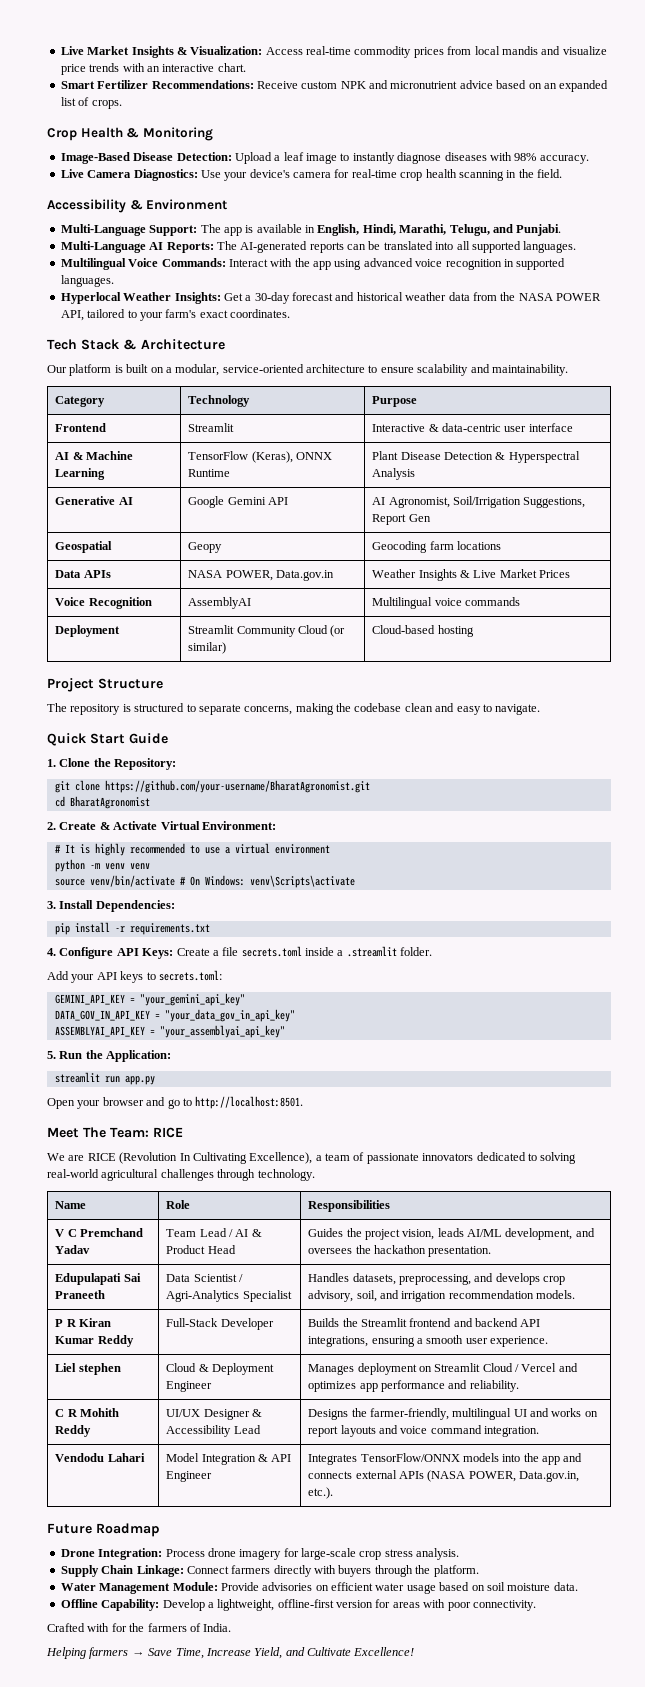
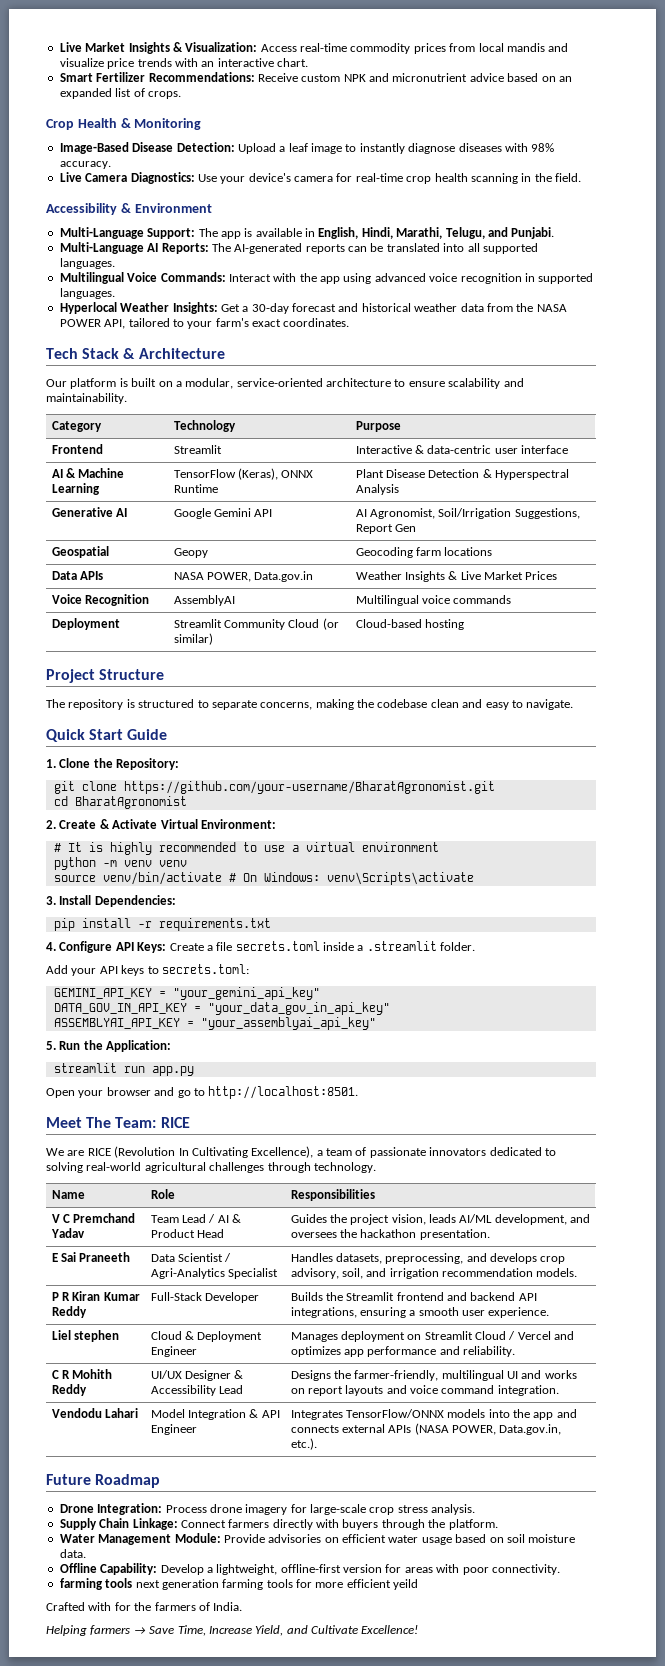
- Edupulapati Sai Praneeth | Data Scientist / Agri-Analytics Specialist | Handles datasets, preprocessing, and develops crop advisory, soil, and irrigation recommendation models.
+ E Sai Praneeth | Data Scientist / Agri-Analytics Specialist | Handles datasets, preprocessing, and develops crop advisory, soil, and irrigation recommendation models.
+ farming tools next generation farming tools for more efficient yeild

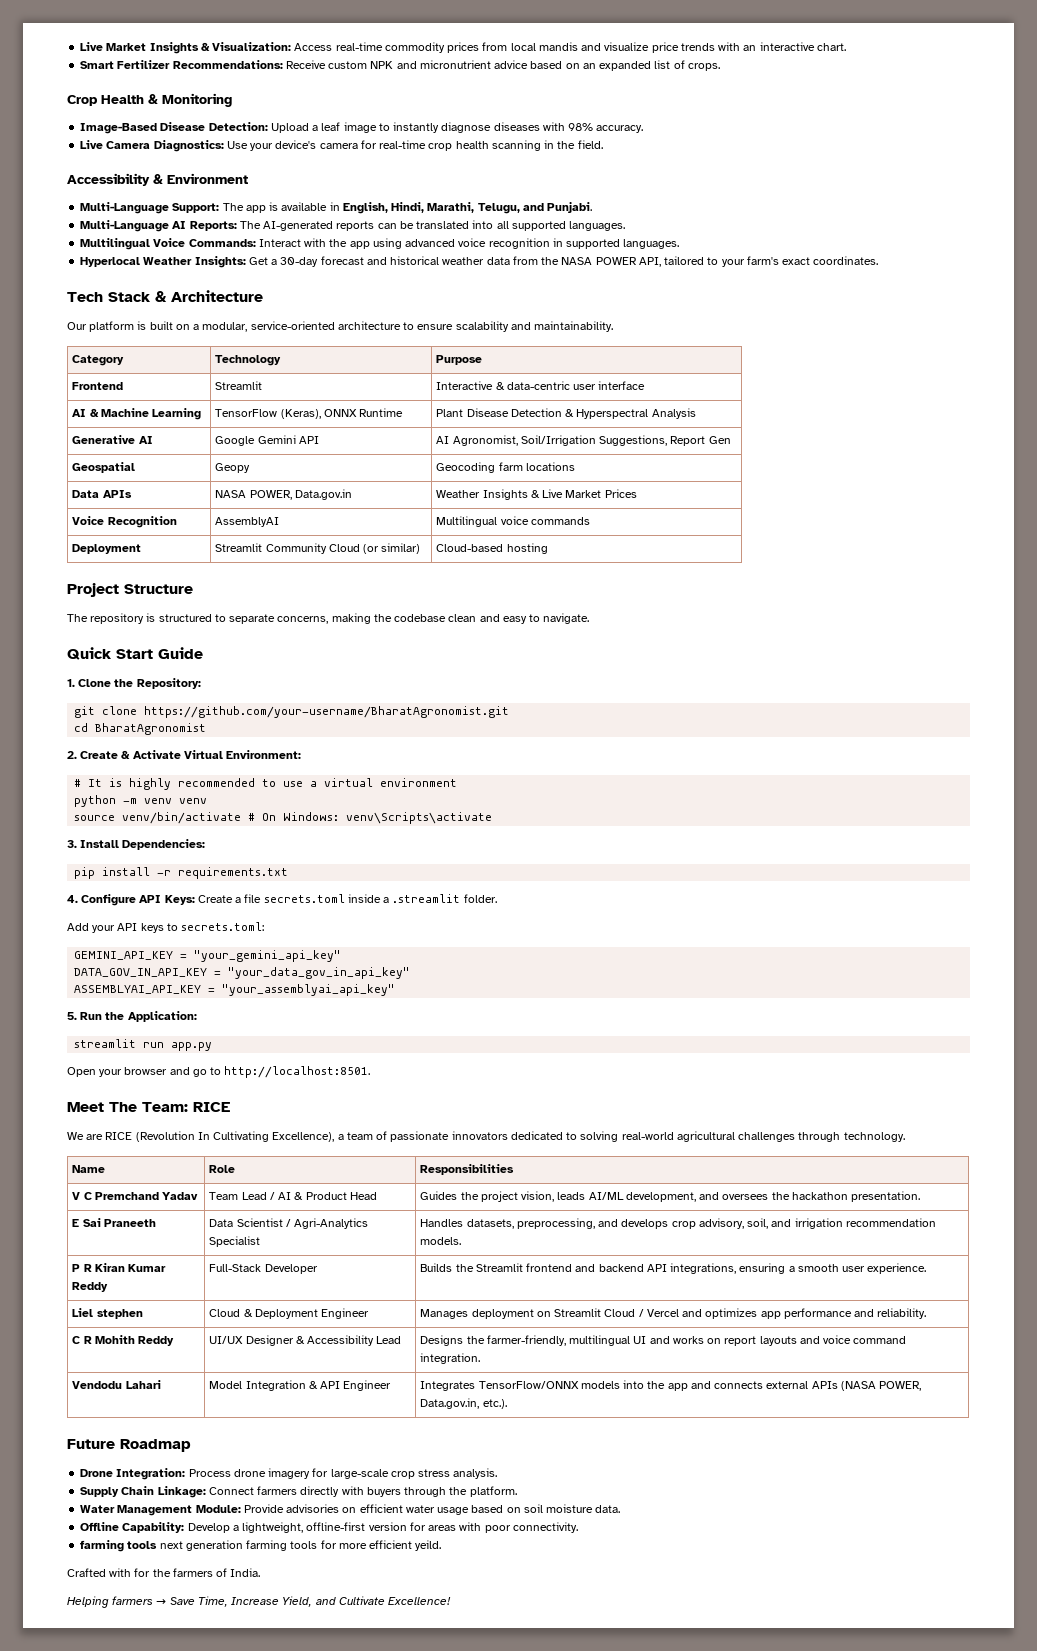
- farming tools next generation farming tools for more efficient yeild
+ farming tools next generation farming tools for more efficient yeild.

